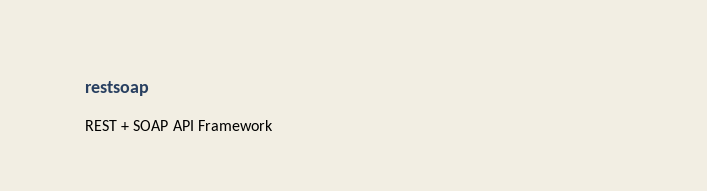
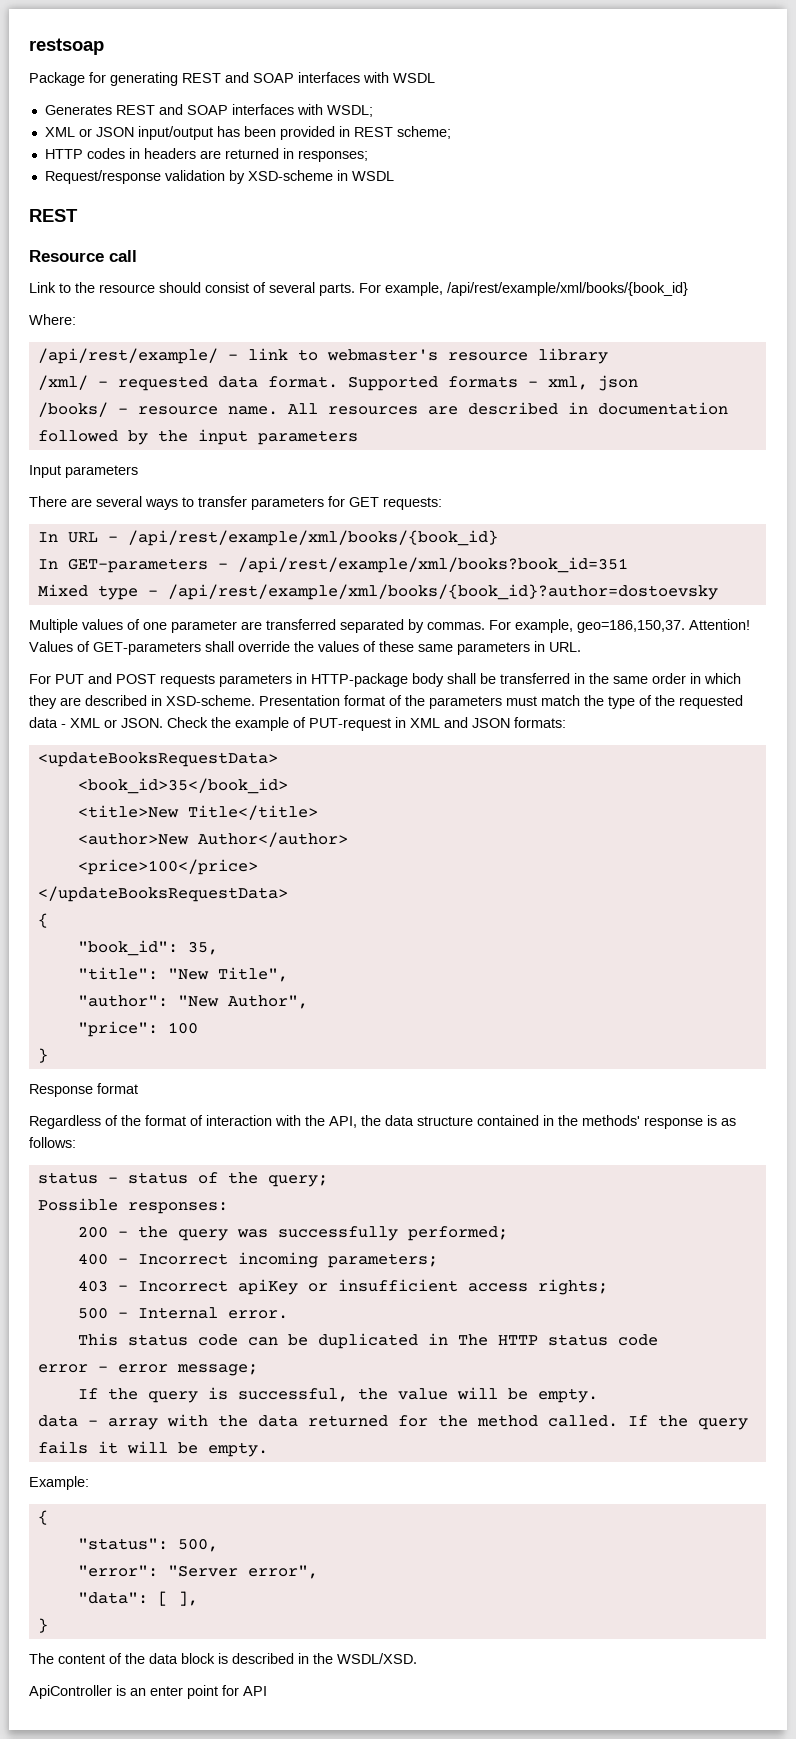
- REST + SOAP API Framework
+ Package for generating REST and SOAP interfaces with WSDL
+ Generates REST and SOAP interfaces with WSDL;
+ XML or JSON input/output has been provided in REST scheme;
+ HTTP codes in headers are returned in responses;
+ Request/response validation by XSD-scheme in WSDL
+ REST
+ Resource call
+ Link to the resource should consist of several parts. For example, /api/rest/example/xml/books/{book_id}
+ Where:
+ /api/rest/example/ - link to webmaster's resource library
+ /xml/ - requested data format. Supported formats - xml, json
+ /books/ - resource name. All resources are described in documentation followed by the input parameters
+ Input parameters
+ There are several ways to transfer parameters for GET requests:
+ In URL - /api/rest/example/xml/books/{book_id}
+ In GET-parameters - /api/rest/example/xml/books?book_id=351
+ Mixed type - /api/rest/example/xml/books/{book_id}?author=dostoevsky
+ Multiple values of one parameter are transferred separated by commas. For example, geo=186,150,37. Attention! Values of GET-parameters shall override the values of these same parameters in URL.
+ For PUT and POST requests parameters in HTTP-package body shall be transferred in the same order in which they are described in XSD-scheme. Presentation format of the parameters must match the type of the requested data - XML or JSON. Check the example of PUT-request in XML and JSON formats:
+ <updateBooksRequestData>
+ <book_id>35</book_id>
+ <title>New Title</title>
+ <author>New Author</author>
+ <price>100</price>
+ </updateBooksRequestData>
+ {
+ "book_id": 35,
+ "title": "New Title",
+ "author": "New Author",
+ "price": 100
+ }
+ Response format
+ Regardless of the format of interaction with the API, the data structure contained in the methods' response is as follows:
+ status - status of the query;
+ Possible responses:
+ 200 - the query was successfully performed;
+ 400 - Incorrect incoming parameters;
+ 403 - Incorrect apiKey or insufficient access rights;
+ 500 - Internal error.
+ This status code can be duplicated in The HTTP status code
+ error - error message;
+ If the query is successful, the value will be empty.
+ data - array with the data returned for the method called. If the query fails it will be empty.
+ Example:
+ {
+ "status": 500,
+ "error": "Server error",
+ "data": [ ],
+ }
+ The content of the data block is described in the WSDL/XSD.
+ ApiController is an enter point for API

